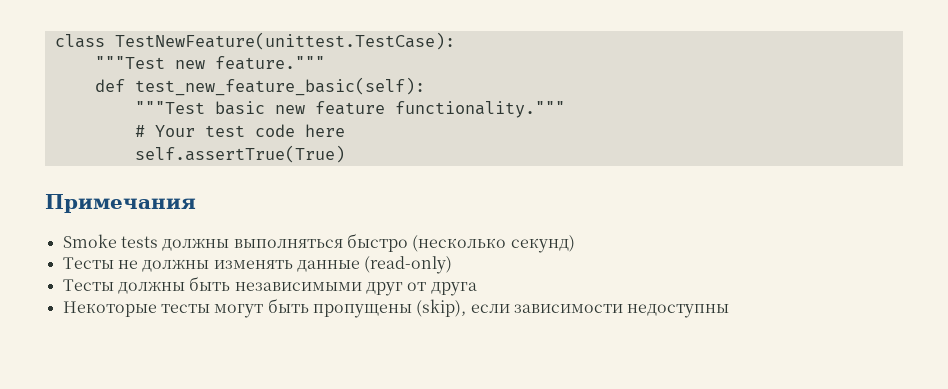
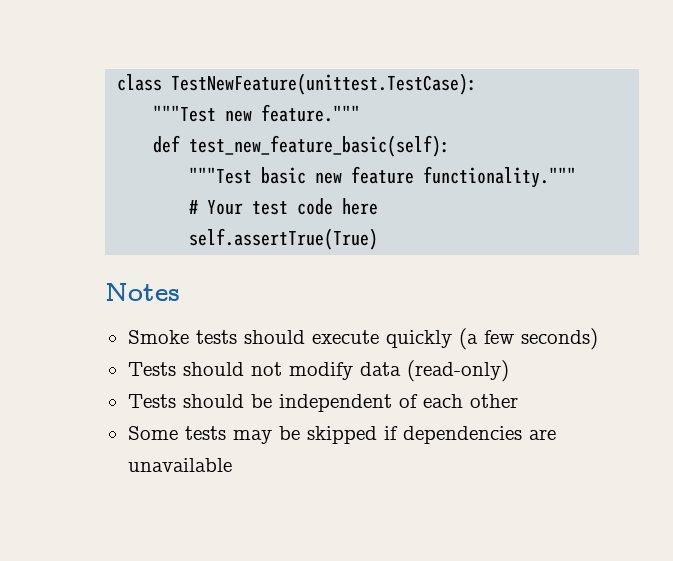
- Примечания
+ Notes
- Smoke tests должны выполняться быстро (несколько секунд)
- Тесты не должны изменять данные (read-only)
- Тесты должны быть независимыми друг от друга
- Некоторые тесты могут быть пропущены (skip), если зависимости недоступны
+ Smoke tests should execute quickly (a few seconds)
+ Tests should not modify data (read-only)
+ Tests should be independent of each other
+ Some tests may be skipped if dependencies are unavailable

